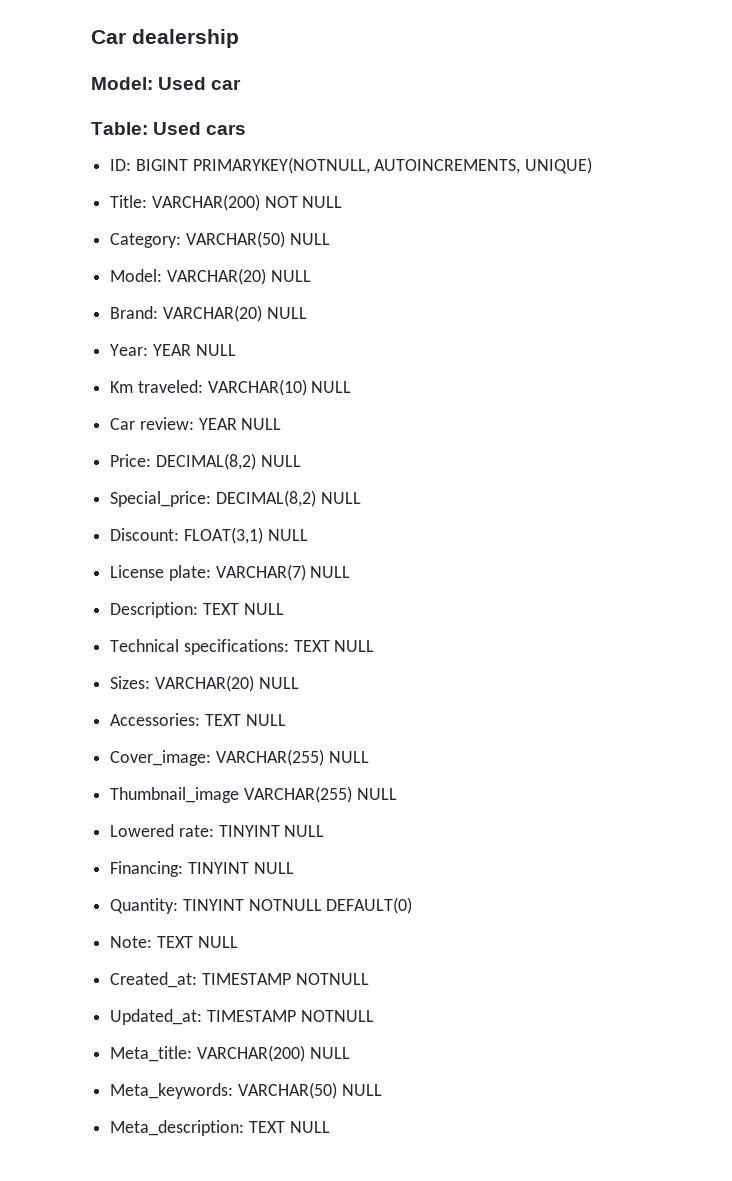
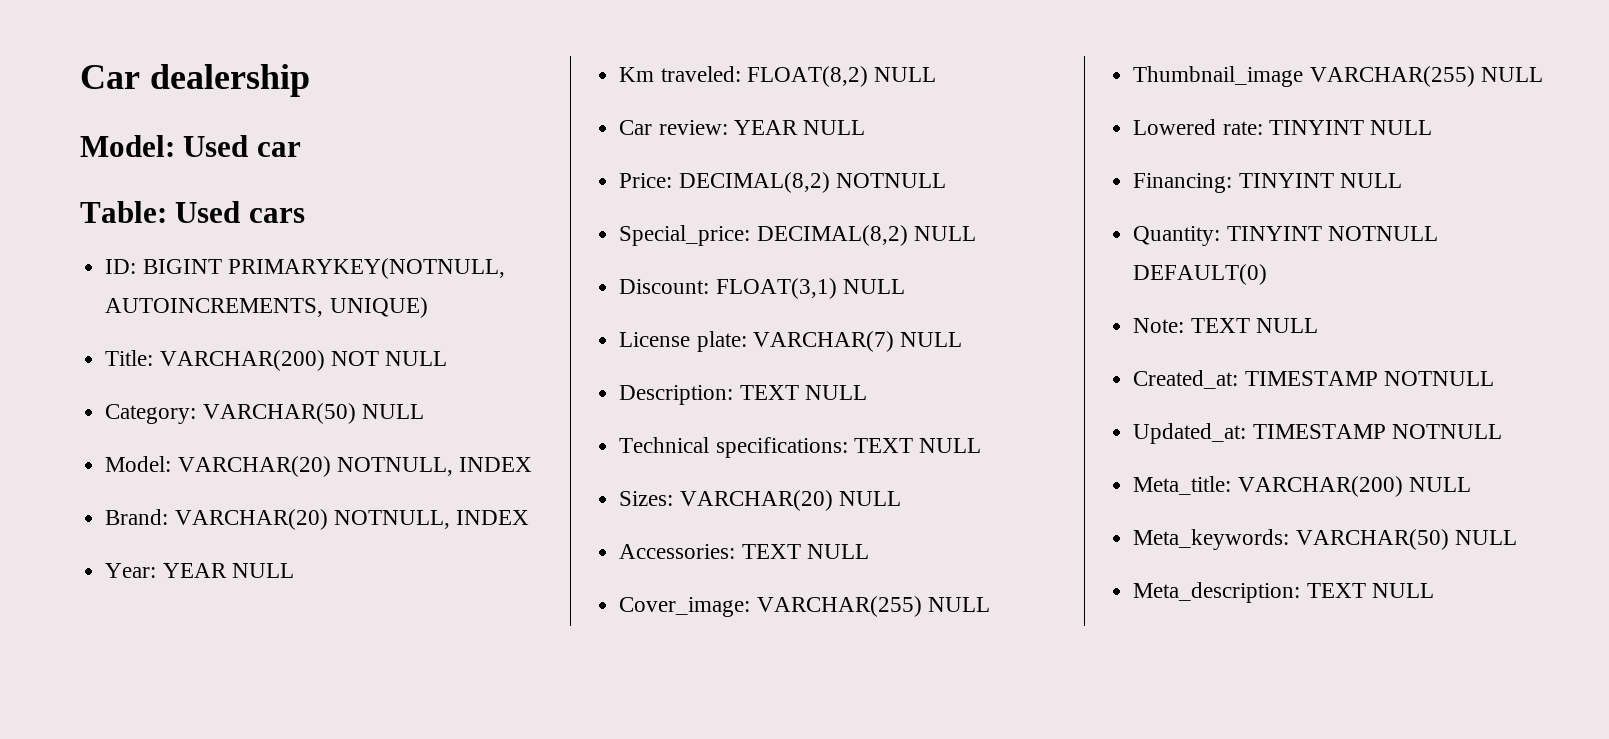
- Model: VARCHAR(20) NULL
+ Model: VARCHAR(20) NOTNULL, INDEX
- Brand: VARCHAR(20) NULL
+ Brand: VARCHAR(20) NOTNULL, INDEX
- Km traveled: VARCHAR(10) NULL
+ Km traveled: FLOAT(8,2) NULL
- Price: DECIMAL(8,2) NULL
+ Price: DECIMAL(8,2) NOTNULL

